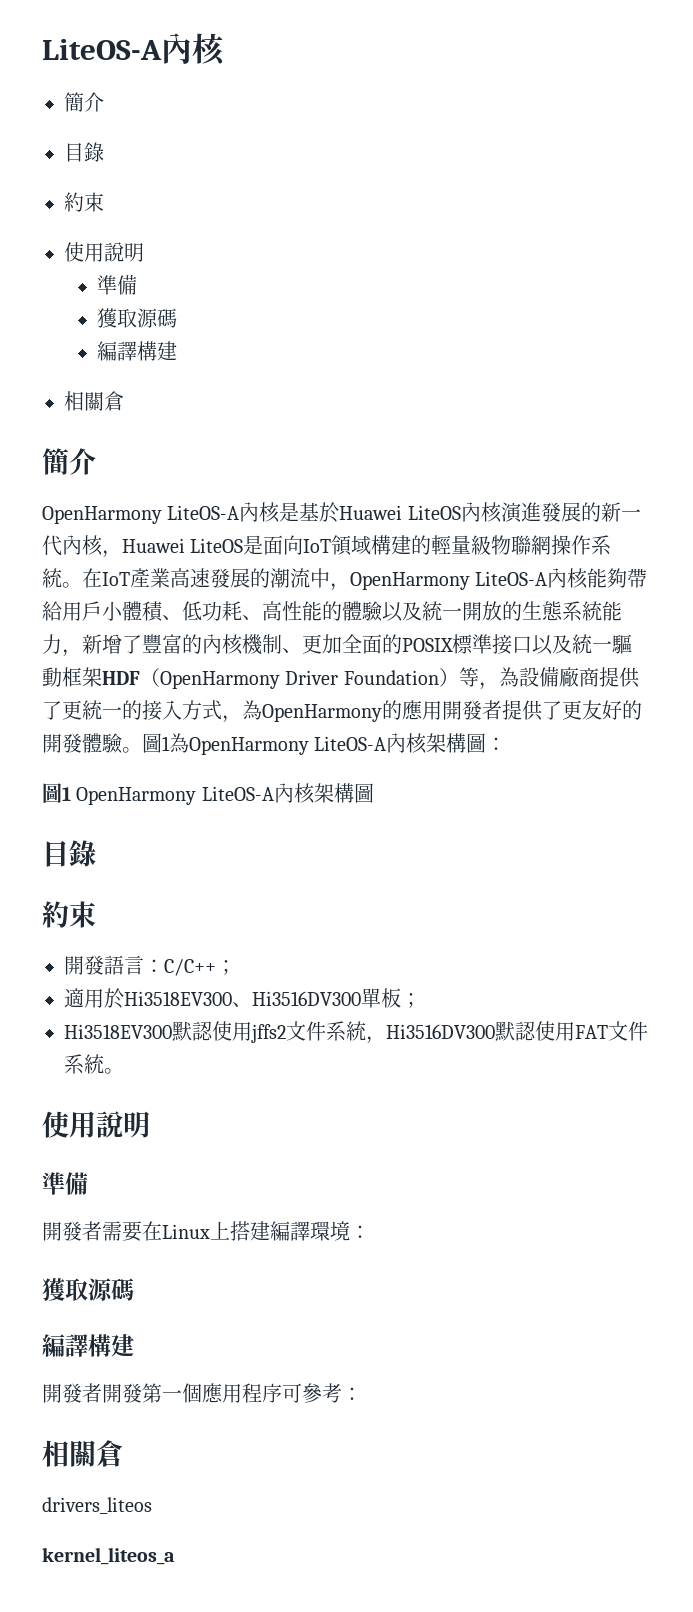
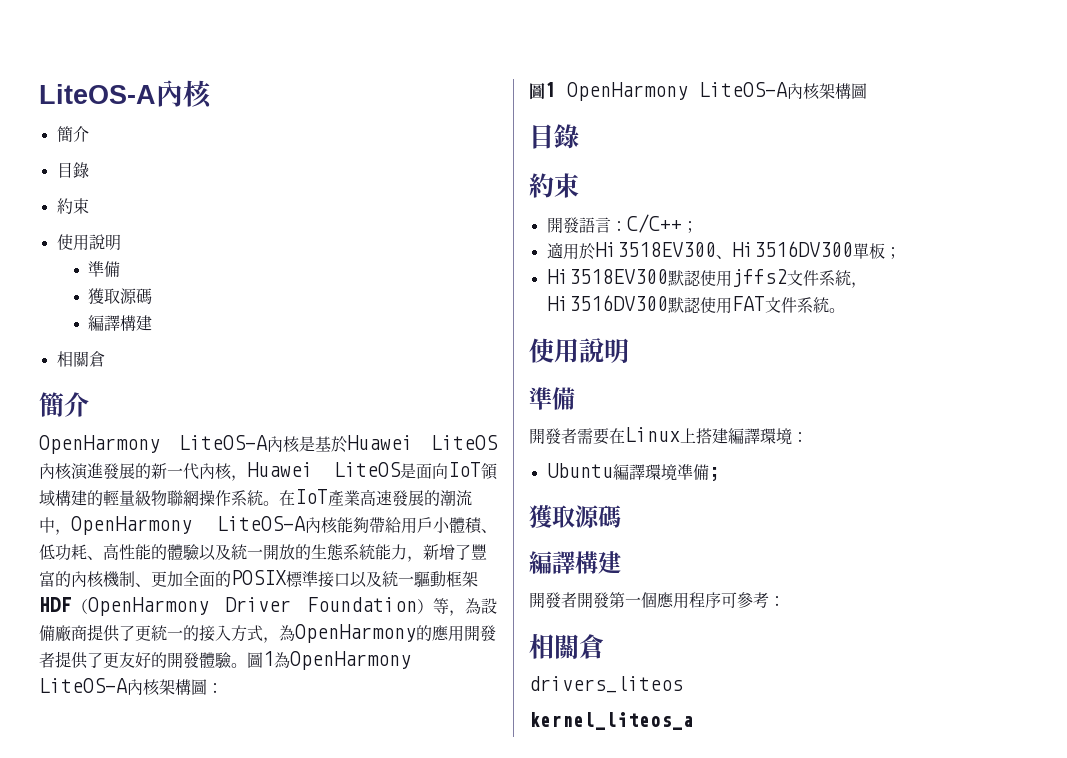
+ Ubuntu編譯環境凖備;

